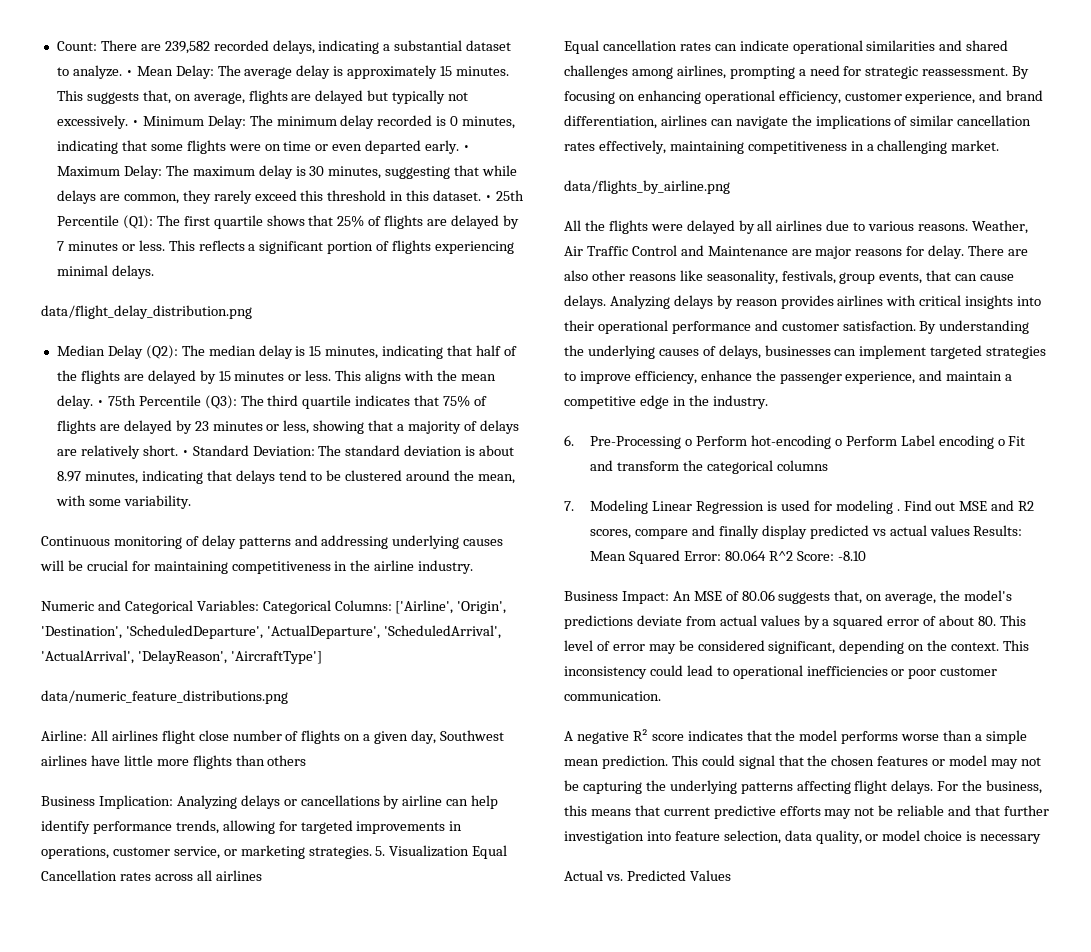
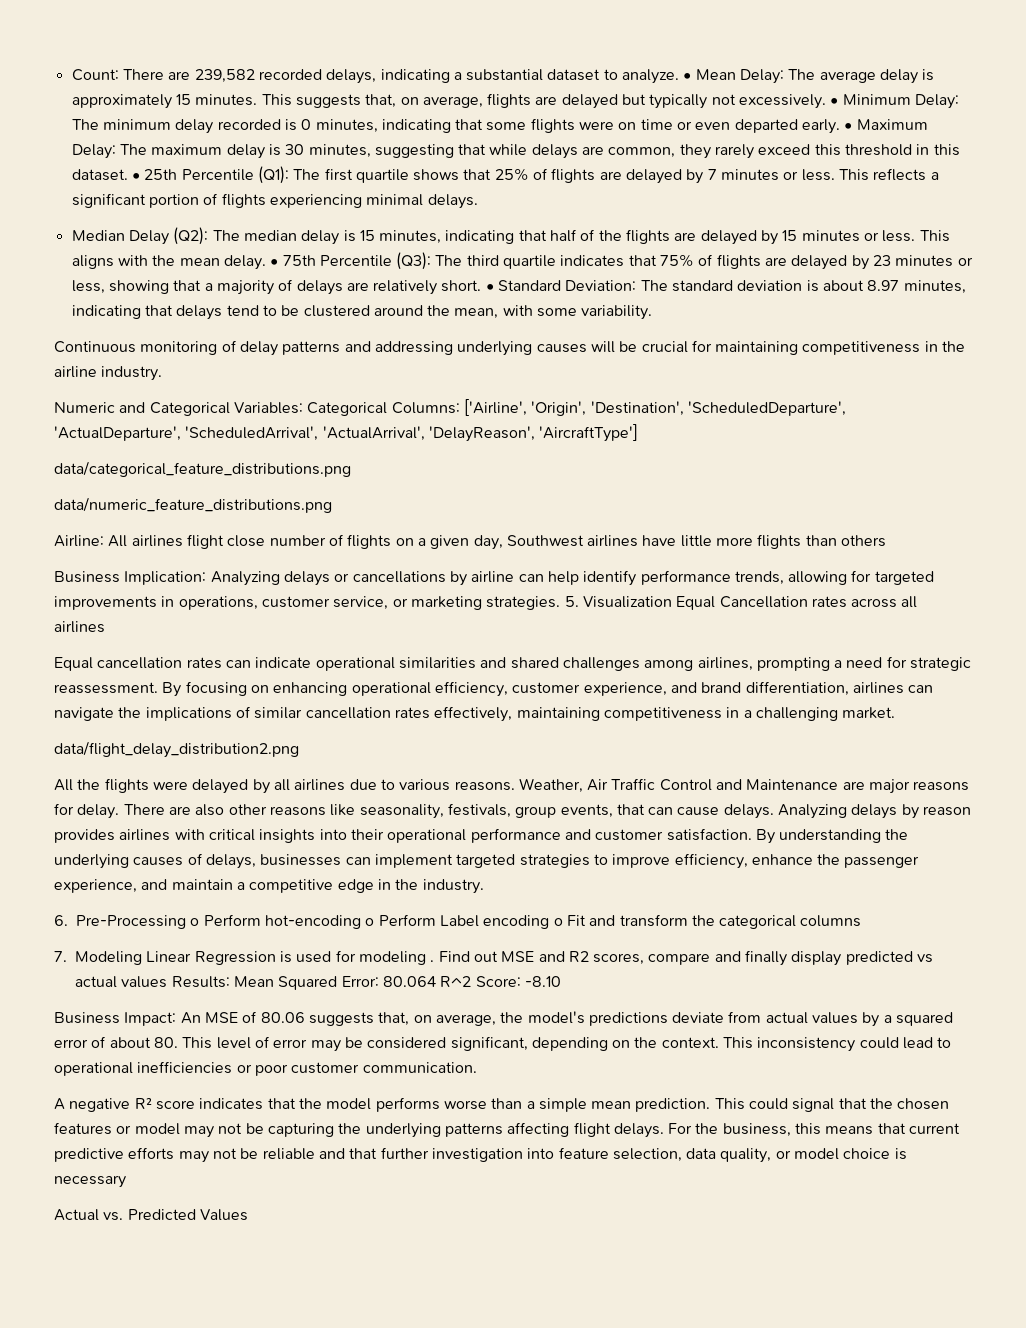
- data/flight_delay_distribution.png
+ data/categorical_feature_distributions.png
- data/flights_by_airline.png
+ data/flight_delay_distribution2.png

